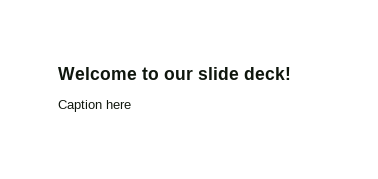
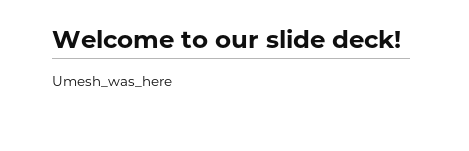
- Caption here
+ Umesh_was_here

